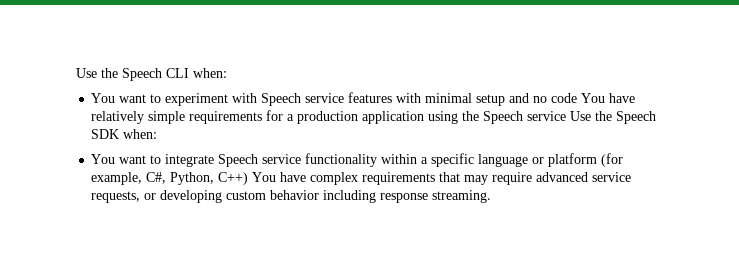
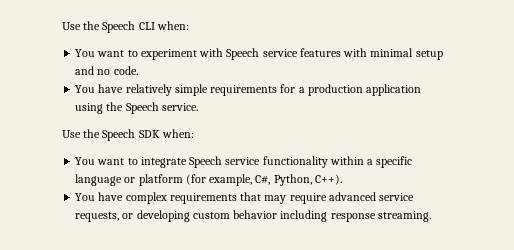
- You want to experiment with Speech service features with minimal setup and no code You have relatively simple requirements for a production application using the Speech service Use the Speech SDK when:
+ You want to experiment with Speech service features with minimal setup and no code.
+ You have relatively simple requirements for a production application using the Speech service.
+ Use the Speech SDK when:
- You want to integrate Speech service functionality within a specific language or platform (for example, C#, Python, C++) You have complex requirements that may require advanced service requests, or developing custom behavior including response streaming.
+ You want to integrate Speech service functionality within a specific language or platform (for example, C#, Python, C++).
+ You have complex requirements that may require advanced service requests, or developing custom behavior including response streaming.

